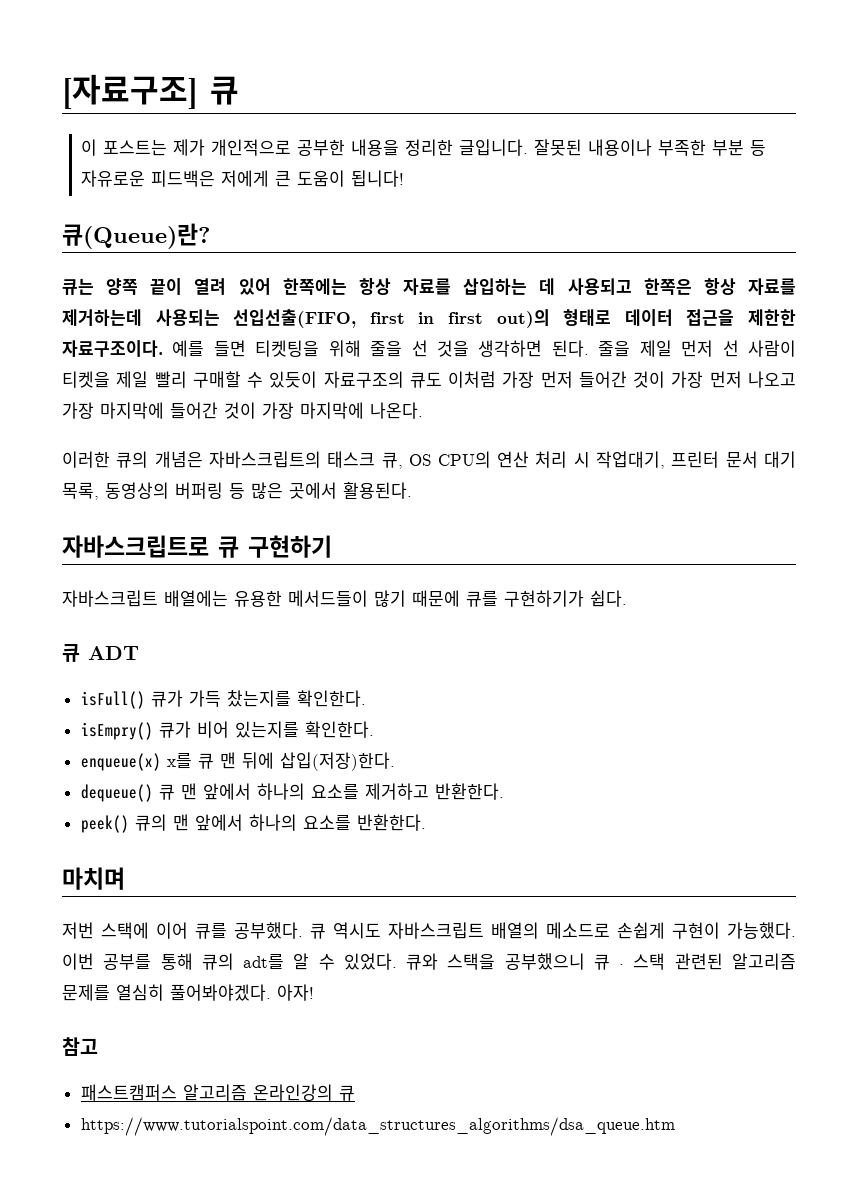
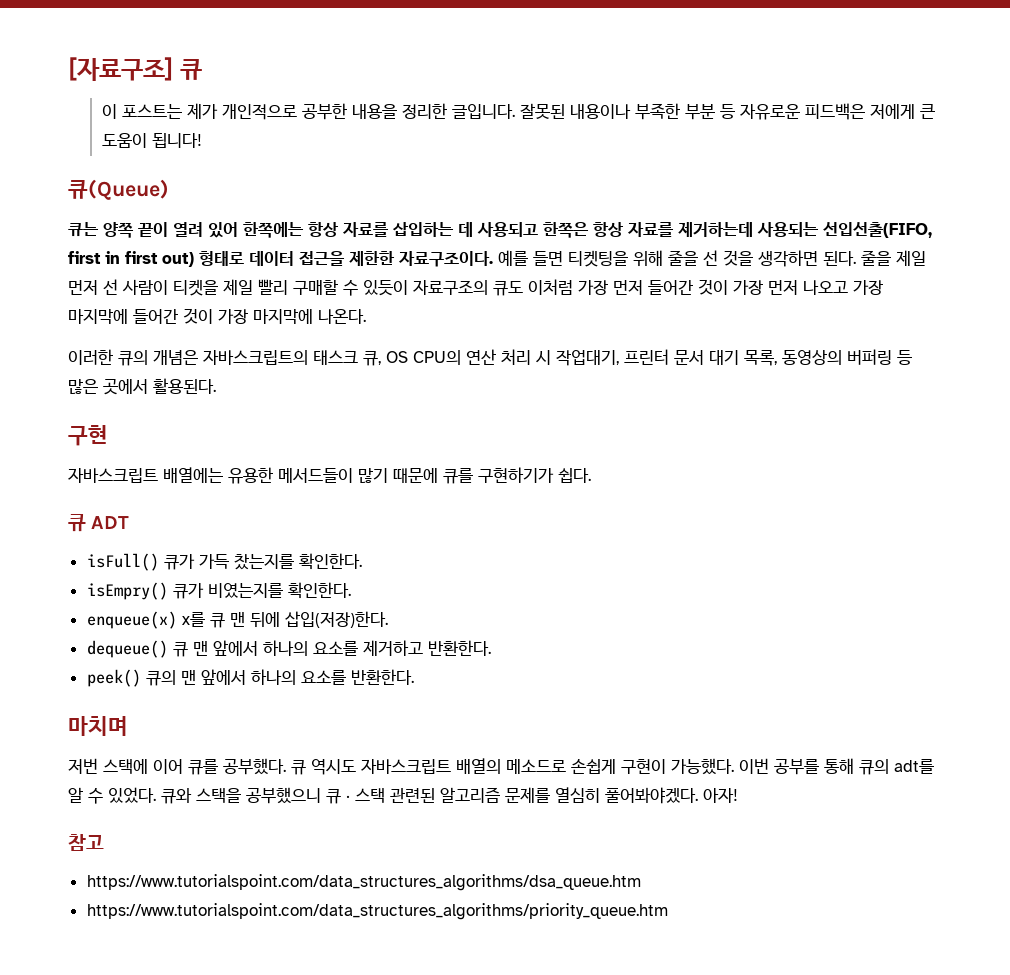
- 큐(Queue)란?
+ 큐(Queue)
- 큐는 양쪽 끝이 열려 있어 한쪽에는 항상 자료를 삽입하는 데 사용되고 한쪽은 항상 자료를 제거하는데 사용되는 선입선출(FIFO, first in first out)의 형태로 데이터 접근을 제한한 자료구조이다.
+ 큐는 양쪽 끝이 열려 있어 한쪽에는 항상 자료를 삽입하는 데 사용되고 한쪽은 항상 자료를 제거하는데 사용되는 선입선출(FIFO, first in first out) 형태로 데이터 접근을 제한한 자료구조이다.
- 자바스크립트로 큐 구현하기
+ 구현
- isEmpry() 큐가 비어 있는지를 확인한다.
+ isEmpry() 큐가 비였는지를 확인한다.
- 패스트캠퍼스 알고리즘 온라인강의 큐
  https://www.tutorialspoint.com/data_structures_algorithms/dsa_queue.htm
+ https://www.tutorialspoint.com/data_structures_algorithms/priority_queue.htm

